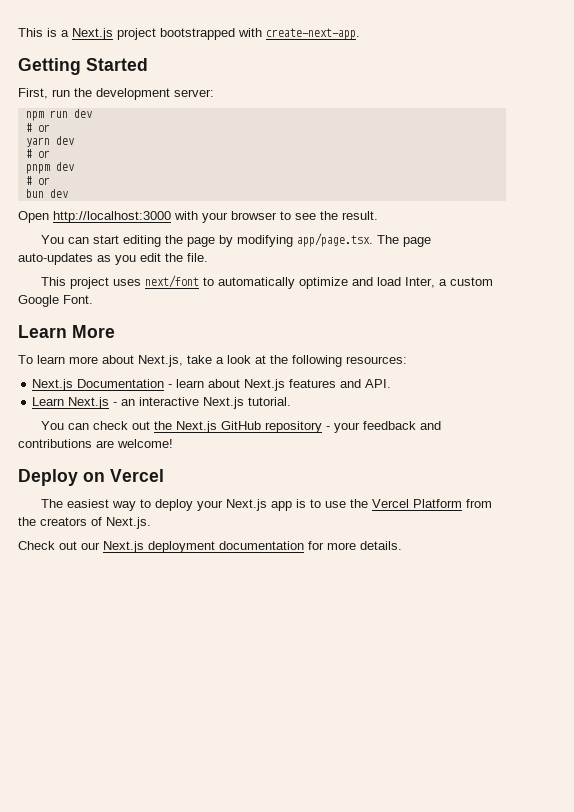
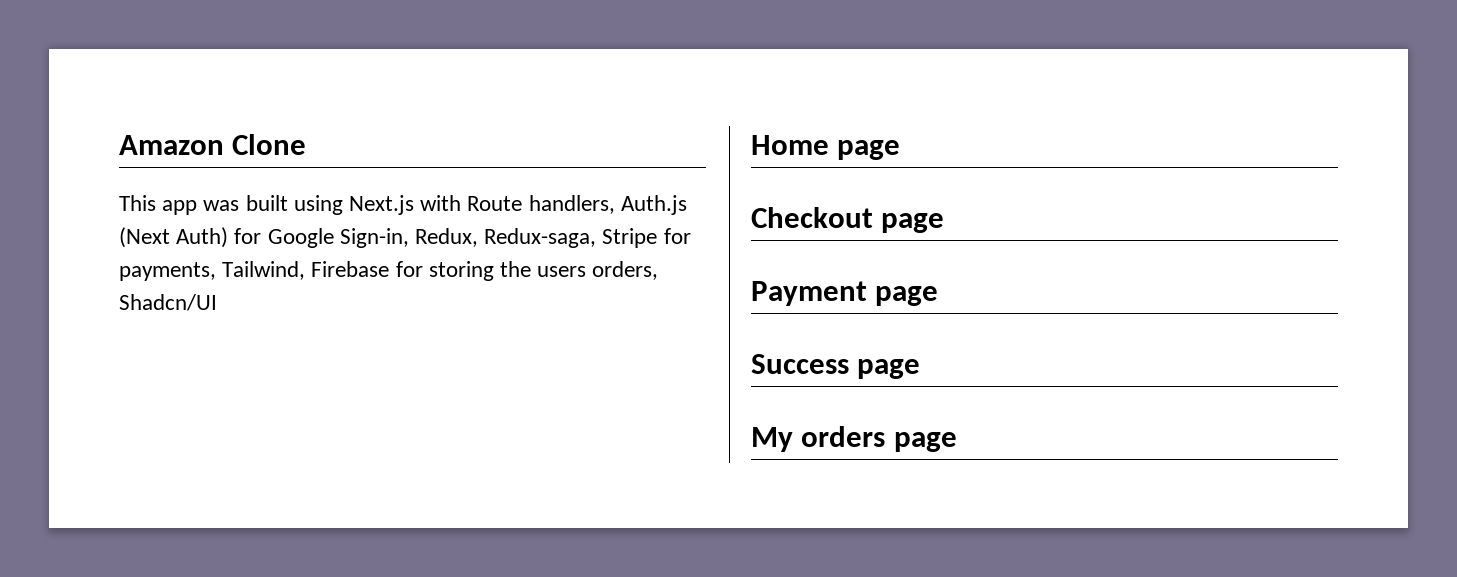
- This is a Next.js project bootstrapped with create-next-app.
- Getting Started
- First, run the development server:
- npm run dev
- # or
- yarn dev
- # or
- pnpm dev
- # or
- bun dev
- Open http://localhost:3000 with your browser to see the result.
- You can start editing the page by modifying app/page.tsx. The page auto-updates as you edit the file.
- This project uses next/font to automatically optimize and load Inter, a custom Google Font.
- Learn More
- To learn more about Next.js, take a look at the following resources:
- Next.js Documentation - learn about Next.js features and API.
- Learn Next.js - an interactive Next.js tutorial.
- You can check out the Next.js GitHub repository - your feedback and contributions are welcome!
- Deploy on Vercel
- The easiest way to deploy your Next.js app is to use the Vercel Platform from the creators of Next.js.
- Check out our Next.js deployment documentation for more details.
+ Amazon Clone
+ This app was built using Next.js with Route handlers, Auth.js (Next Auth) for Google Sign-in, Redux, Redux-saga, Stripe for payments, Tailwind, Firebase for storing the users orders, Shadcn/UI
+ Home page
+ Checkout page
+ Payment page
+ Success page
+ My orders page

